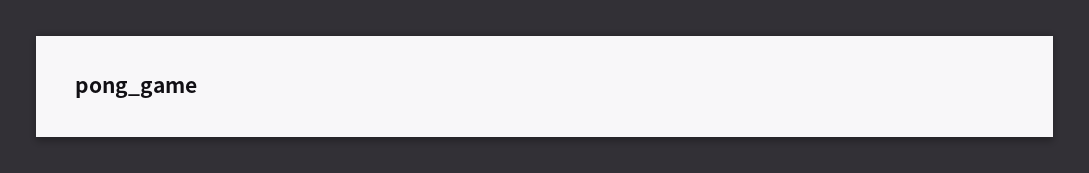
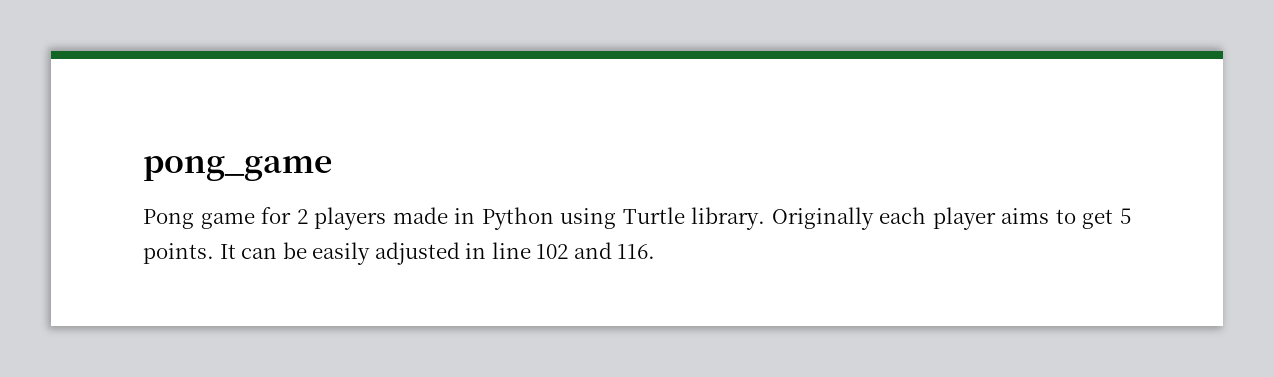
+ Pong game for 2 players made in Python using Turtle library. Originally each player aims to get 5 points. It can be easily adjusted in line 102 and 116.

